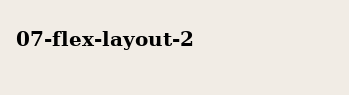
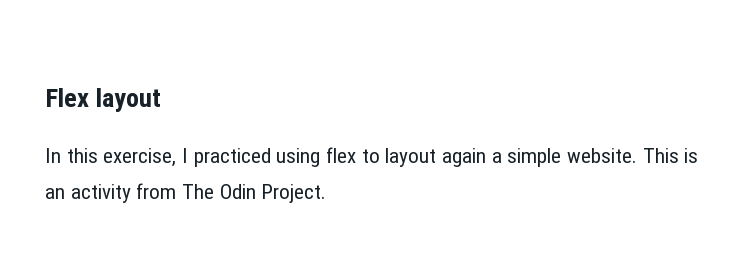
- 07-flex-layout-2
+ Flex layout
+ In this exercise, I practiced using flex to layout again a simple website. This is an activity from The Odin Project.

